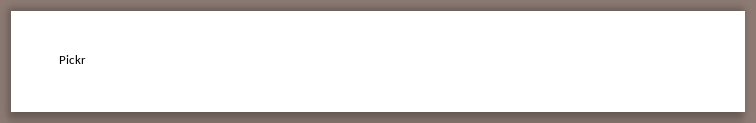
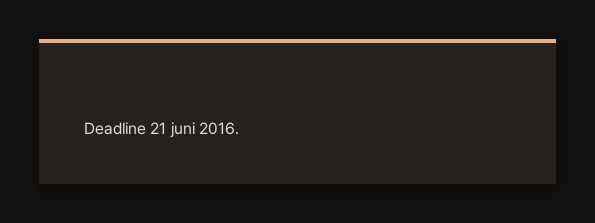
- Pickr
+ Deadline 21 juni 2016.

